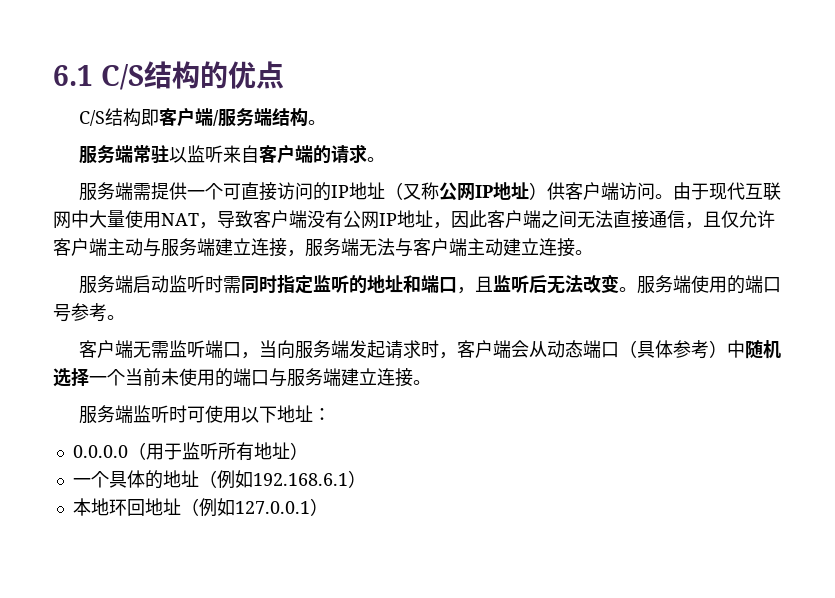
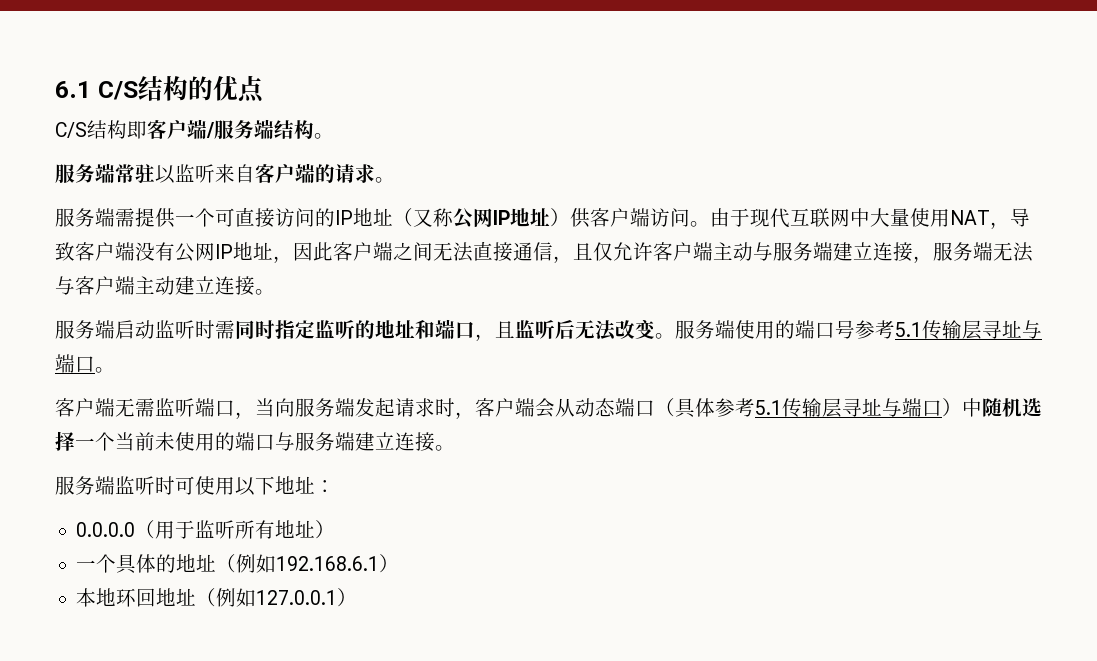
- 服务端使用的端口号参考。
+ 服务端使用的端口号参考5.1传输层寻址与端口。
- 客户端无需监听端口，当向服务端发起请求时，客户端会从动态端口（具体参考）中随机选择一个当前未使用的端口与服务端建立连接。
+ 客户端无需监听端口，当向服务端发起请求时，客户端会从动态端口（具体参考5.1传输层寻址与端口）中随机选择一个当前未使用的端口与服务端建立连接。

